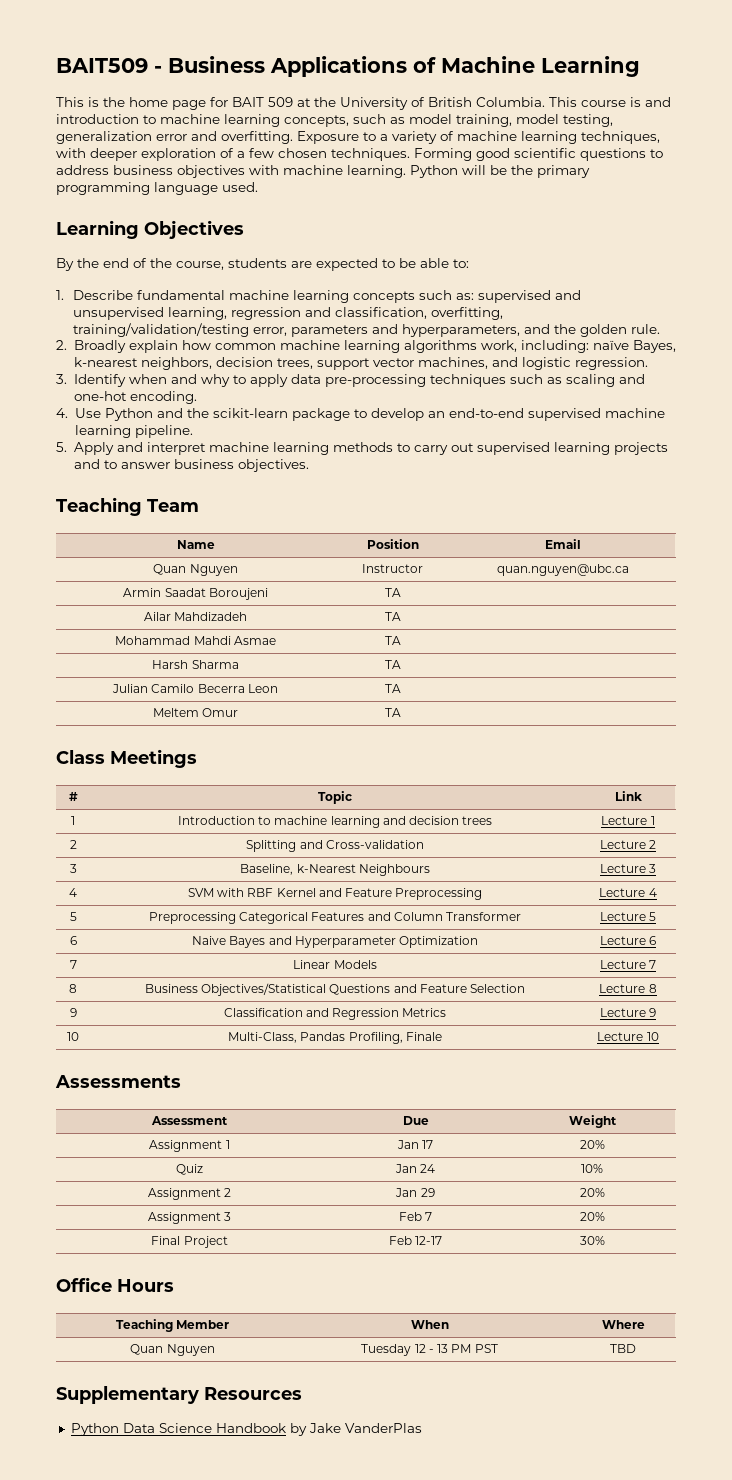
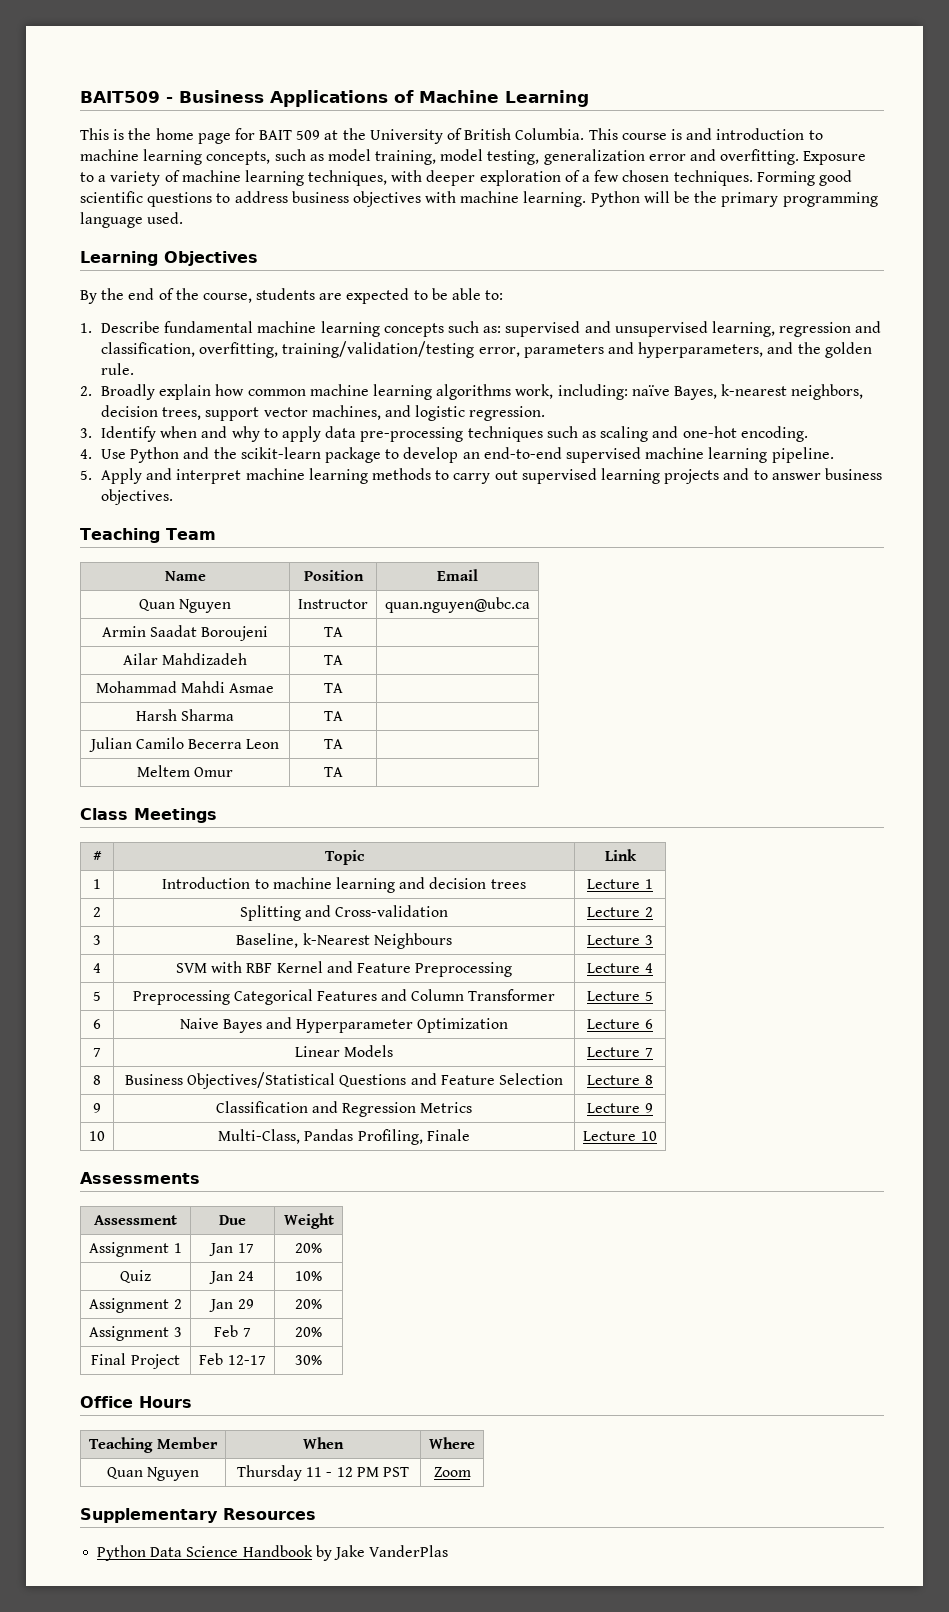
- Quan Nguyen | Tuesday 12 - 13 PM PST | TBD
+ Quan Nguyen | Thursday 11 - 12 PM PST | Zoom

